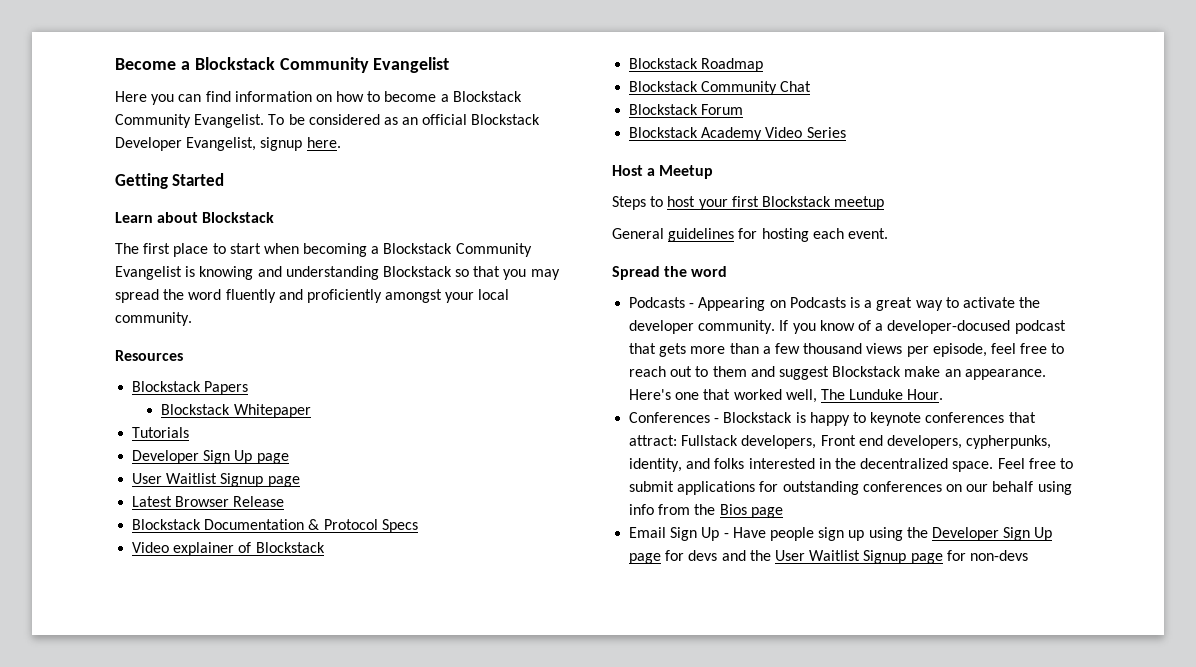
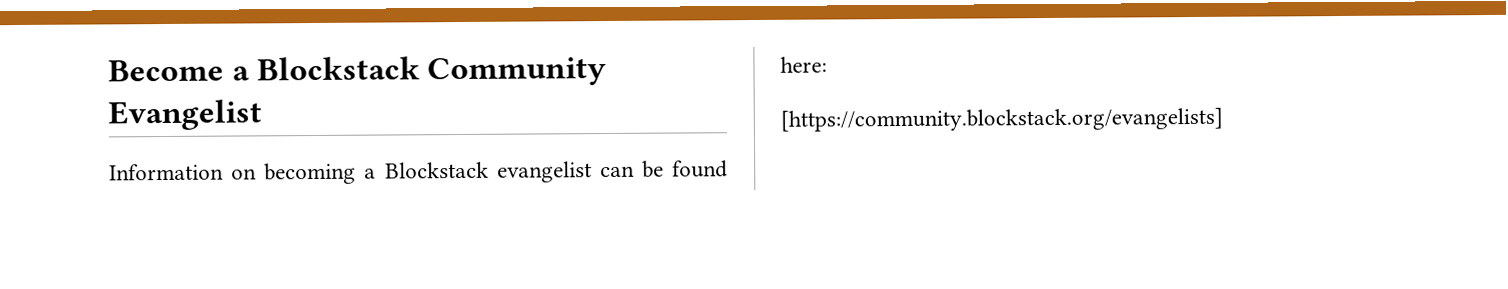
- Here you can find information on how to become a Blockstack Community Evangelist. To be considered as an official Blockstack Developer Evangelist, signup here.
- Getting Started
- Learn about Blockstack
- The first place to start when becoming a Blockstack Community Evangelist is knowing and understanding Blockstack so that you may spread the word fluently and proficiently amongst your local community.
- Resources
- Blockstack Papers
- Blockstack Whitepaper
- Tutorials
- Developer Sign Up page
- User Waitlist Signup page
- Latest Browser Release
- Blockstack Documentation & Protocol Specs
- Video explainer of Blockstack
- Blockstack Roadmap
- Blockstack Community Chat
- Blockstack Forum
- Blockstack Academy Video Series
- Host a Meetup
- Steps to host your first Blockstack meetup
- General guidelines for hosting each event.
- Spread the word
- Podcasts - Appearing on Podcasts is a great way to activate the developer community. If you know of a developer-docused podcast that gets more than a few thousand views per episode, feel free to reach out to them and suggest Blockstack make an appearance. Here's one that worked well, The Lunduke Hour.
- Conferences - Blockstack is happy to keynote conferences that attract: Fullstack developers, Front end developers, cypherpunks, identity, and folks interested in the decentralized space. Feel free to submit applications for outstanding conferences on our behalf using info from the Bios page
- Email Sign Up - Have people sign up using the Developer Sign Up page for devs and the User Waitlist Signup page for non-devs
+ Information on becoming a Blockstack evangelist can be found here:
+ [https://community.blockstack.org/evangelists]

